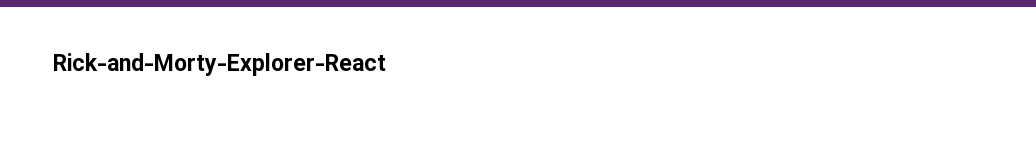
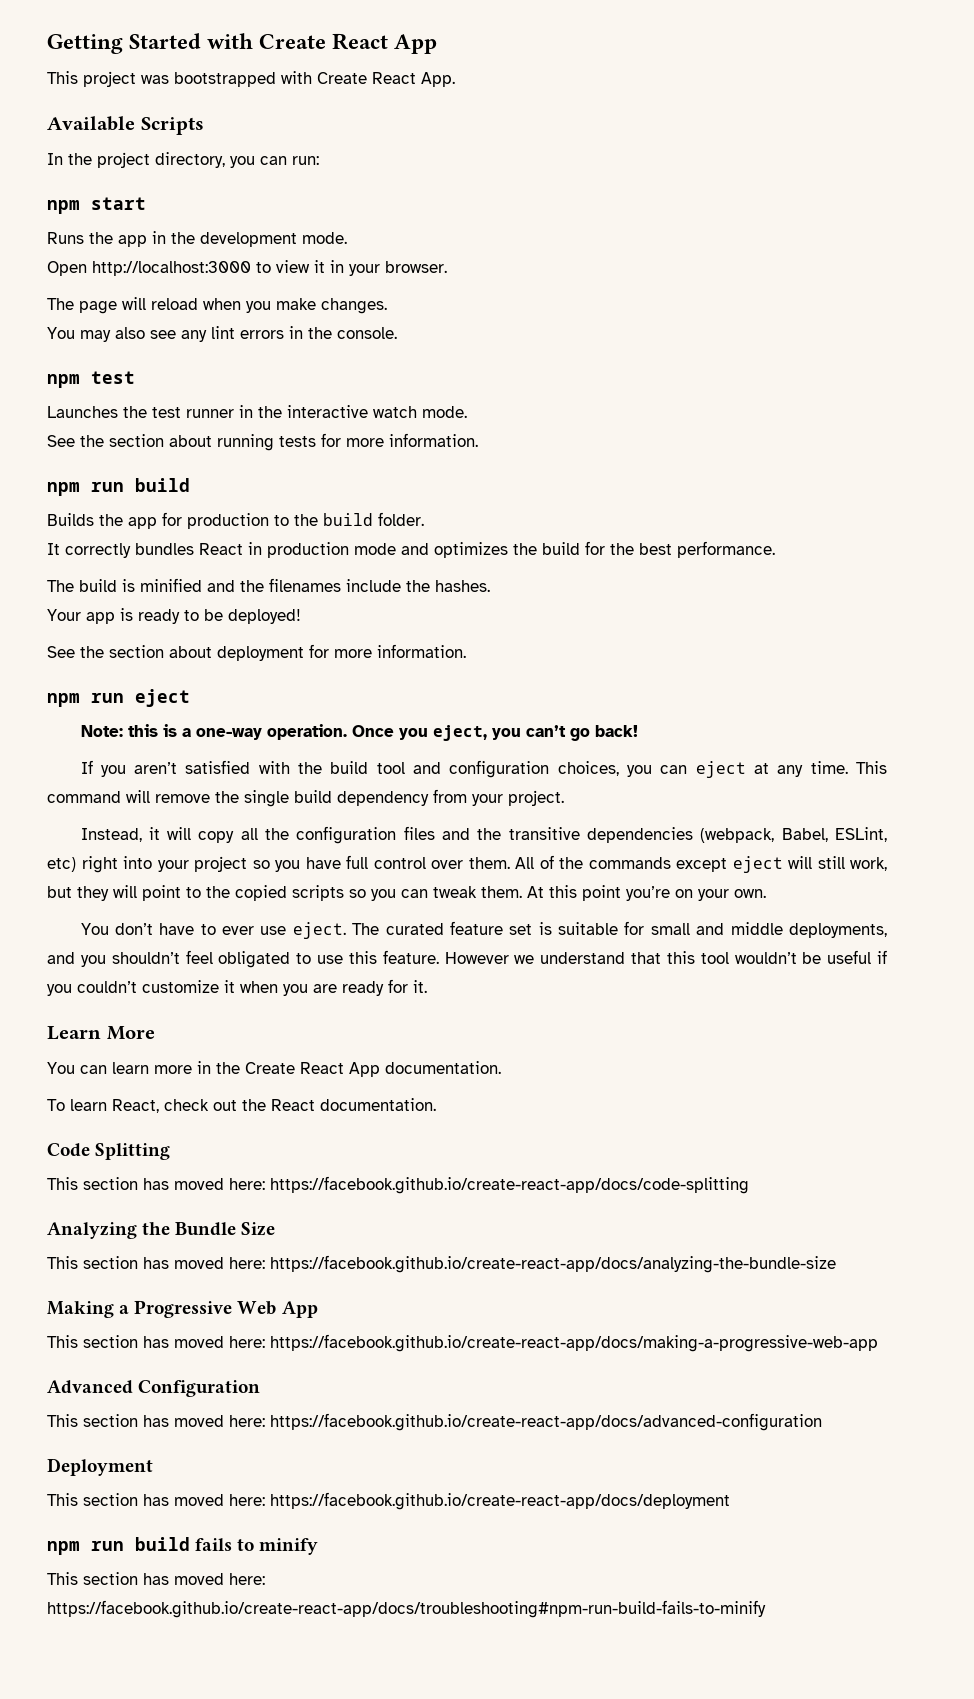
- Rick-and-Morty-Explorer-React
+ Getting Started with Create React App
+ This project was bootstrapped with Create React App.
+ Available Scripts
+ In the project directory, you can run:
+ npm start
+ Runs the app in the development mode.
+ Open http://localhost:3000 to view it in your browser.
+ The page will reload when you make changes.
+ You may also see any lint errors in the console.
+ npm test
+ Launches the test runner in the interactive watch mode.
+ See the section about running tests for more information.
+ npm run build
+ Builds the app for production to the build folder.
+ It correctly bundles React in production mode and optimizes the build for the best performance.
+ The build is minified and the filenames include the hashes.
+ Your app is ready to be deployed!
+ See the section about deployment for more information.
+ npm run eject
+ Note: this is a one-way operation. Once you eject, you can’t go back!
+ If you aren’t satisfied with the build tool and configuration choices, you can eject at any time. This command will remove the single build dependency from your project.
+ Instead, it will copy all the configuration files and the transitive dependencies (webpack, Babel, ESLint, etc) right into your project so you have full control over them. All of the commands except eject will still work, but they will point to the copied scripts so you can tweak them. At this point you’re on your own.
+ You don’t have to ever use eject. The curated feature set is suitable for small and middle deployments, and you shouldn’t feel obligated to use this feature. However we understand that this tool wouldn’t be useful if you couldn’t customize it when you are ready for it.
+ Learn More
+ You can learn more in the Create React App documentation.
+ To learn React, check out the React documentation.
+ Code Splitting
+ This section has moved here: https://facebook.github.io/create-react-app/docs/code-splitting
+ Analyzing the Bundle Size
+ This section has moved here: https://facebook.github.io/create-react-app/docs/analyzing-the-bundle-size
+ Making a Progressive Web App
+ This section has moved here: https://facebook.github.io/create-react-app/docs/making-a-progressive-web-app
+ Advanced Configuration
+ This section has moved here: https://facebook.github.io/create-react-app/docs/advanced-configuration
+ Deployment
+ This section has moved here: https://facebook.github.io/create-react-app/docs/deployment
+ npm run build fails to minify
+ This section has moved here: https://facebook.github.io/create-react-app/docs/troubleshooting#npm-run-build-fails-to-minify

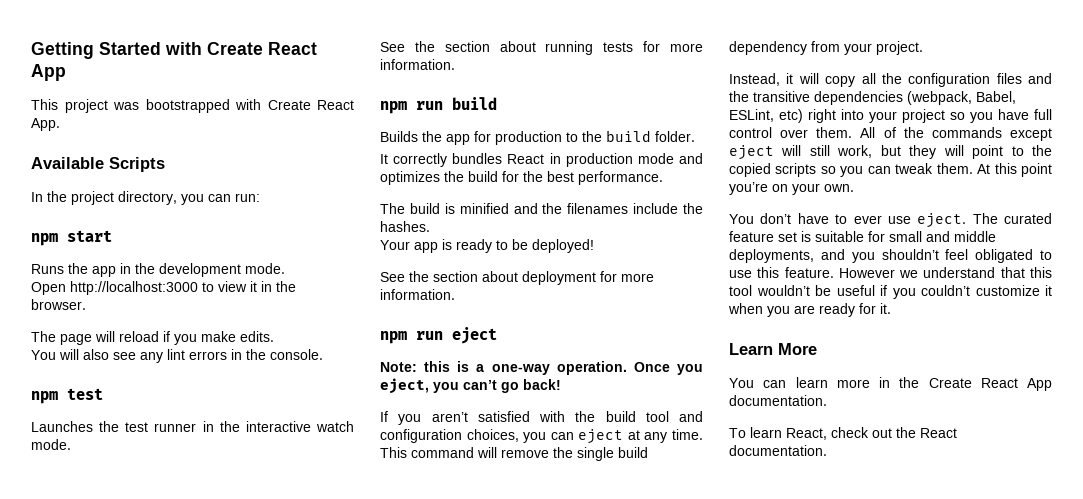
- Open http://localhost:3000 to view it in your browser.
+ Open http://localhost:3000 to view it in the browser.
- The page will reload when you make changes.
- You may also see any lint errors in the console.
+ The page will reload if you make edits.
+ You will also see any lint errors in the console.
- Code Splitting
- This section has moved here: https://facebook.github.io/create-react-app/docs/code-splitting
- Analyzing the Bundle Size
- This section has moved here: https://facebook.github.io/create-react-app/docs/analyzing-the-bundle-size
- Making a Progressive Web App
- This section has moved here: https://facebook.github.io/create-react-app/docs/making-a-progressive-web-app
- Advanced Configuration
- This section has moved here: https://facebook.github.io/create-react-app/docs/advanced-configuration
- Deployment
- This section has moved here: https://facebook.github.io/create-react-app/docs/deployment
- npm run build fails to minify
- This section has moved here: https://facebook.github.io/create-react-app/docs/troubleshooting#npm-run-build-fails-to-minify

